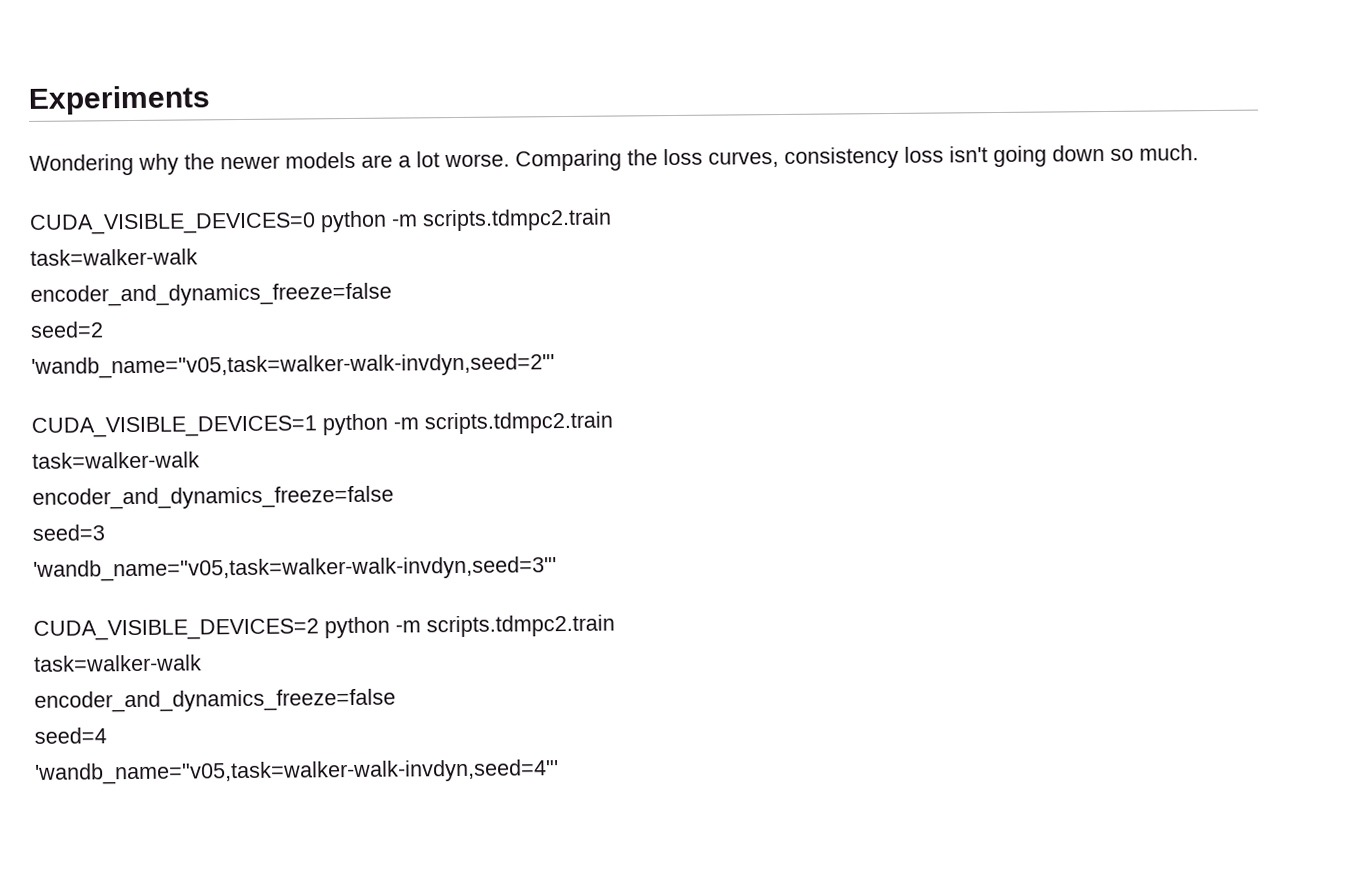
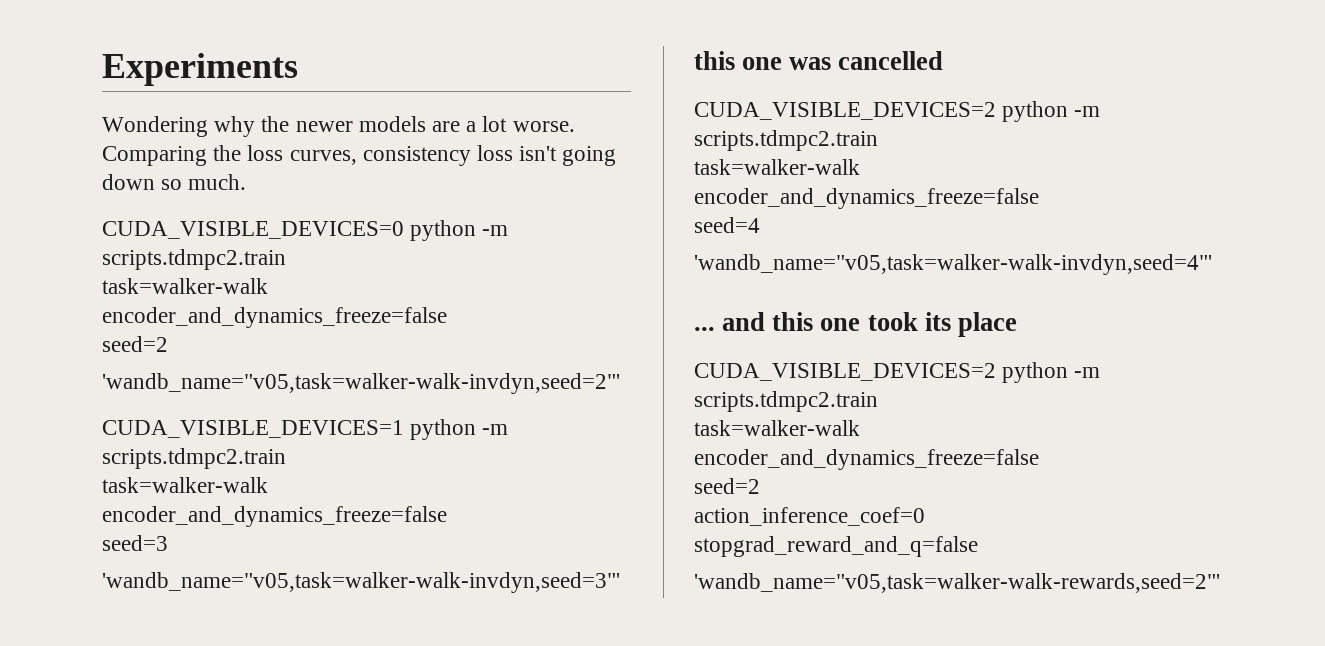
+ this one was cancelled
+ ... and this one took its place
+ CUDA_VISIBLE_DEVICES=2 python -m scripts.tdmpc2.train
+ task=walker-walk
+ encoder_and_dynamics_freeze=false
+ seed=2
+ action_inference_coef=0
+ stopgrad_reward_and_q=false
+ 'wandb_name="v05,task=walker-walk-rewards,seed=2"'

